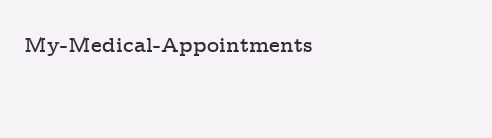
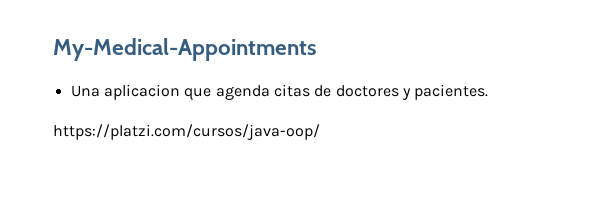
+ Una aplicacion que agenda citas de doctores y pacientes.
+ https://platzi.com/cursos/java-oop/

